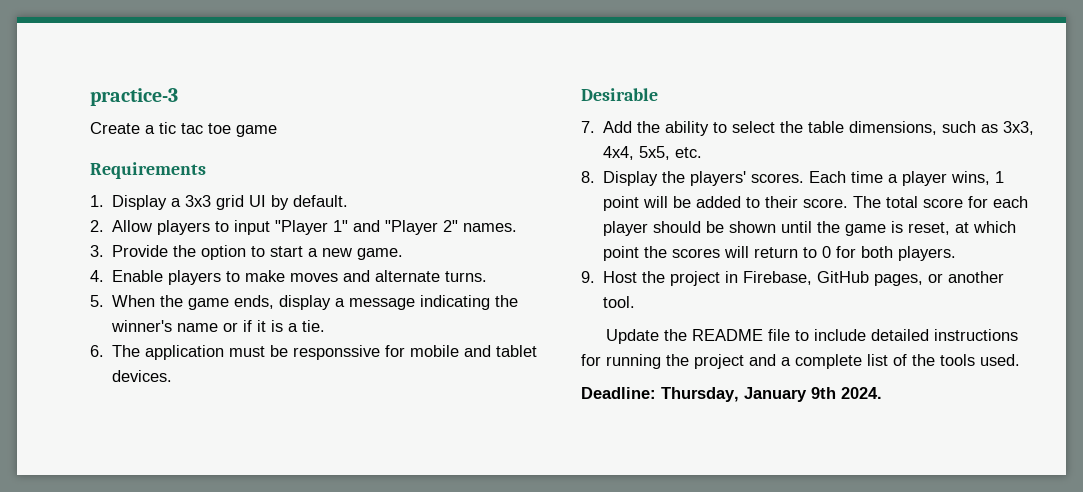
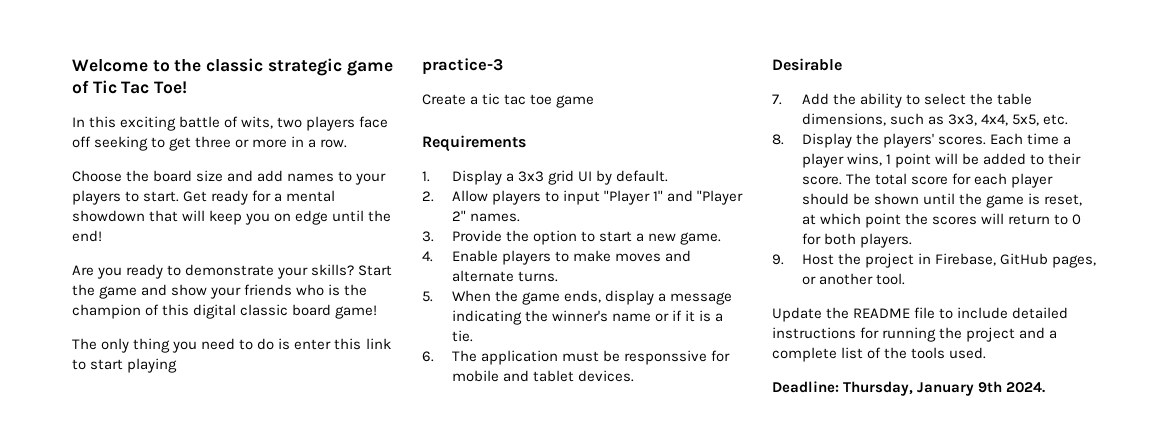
+ Welcome to the classic strategic game of Tic Tac Toe!
+ In this exciting battle of wits, two players face off seeking to get three or more in a row.
+ Choose the board size and add names to your players to start. Get ready for a mental showdown that will keep you on edge until the end!
+ Are you ready to demonstrate your skills? Start the game and show your friends who is the champion of this digital classic board game!
+ The only thing you need to do is enter this link to start playing

